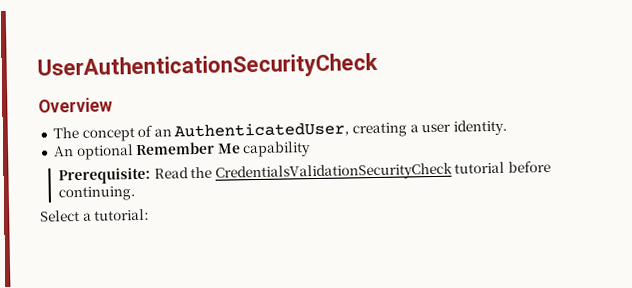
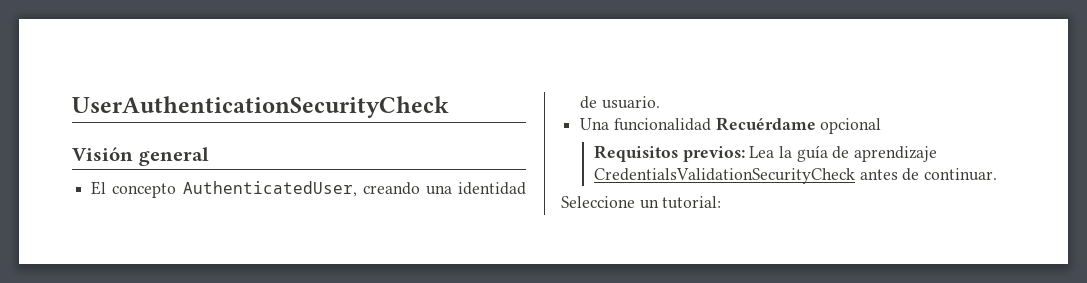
- Overview
- The concept of an AuthenticatedUser, creating a user identity.
- An optional Remember Me capability
- Prerequisite: Read the CredentialsValidationSecurityCheck tutorial before continuing.
- Select a tutorial:
+ Visión general
+ El concepto AuthenticatedUser, creando una identidad de usuario.
+ Una funcionalidad Recuérdame opcional
+ Requisitos previos: Lea la guía de aprendizaje CredentialsValidationSecurityCheck antes de continuar.
+ Seleccione un tutorial:

